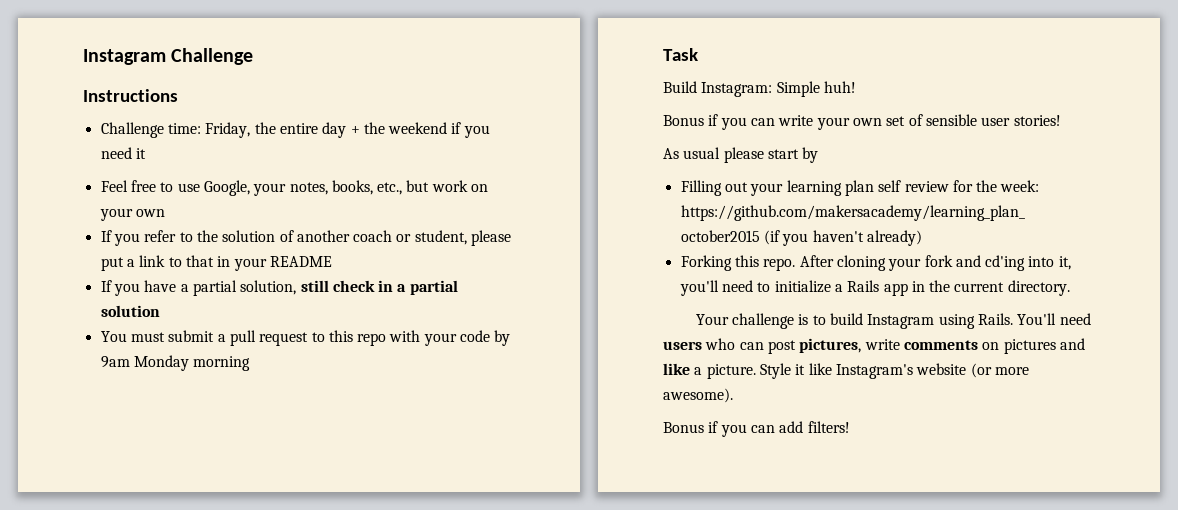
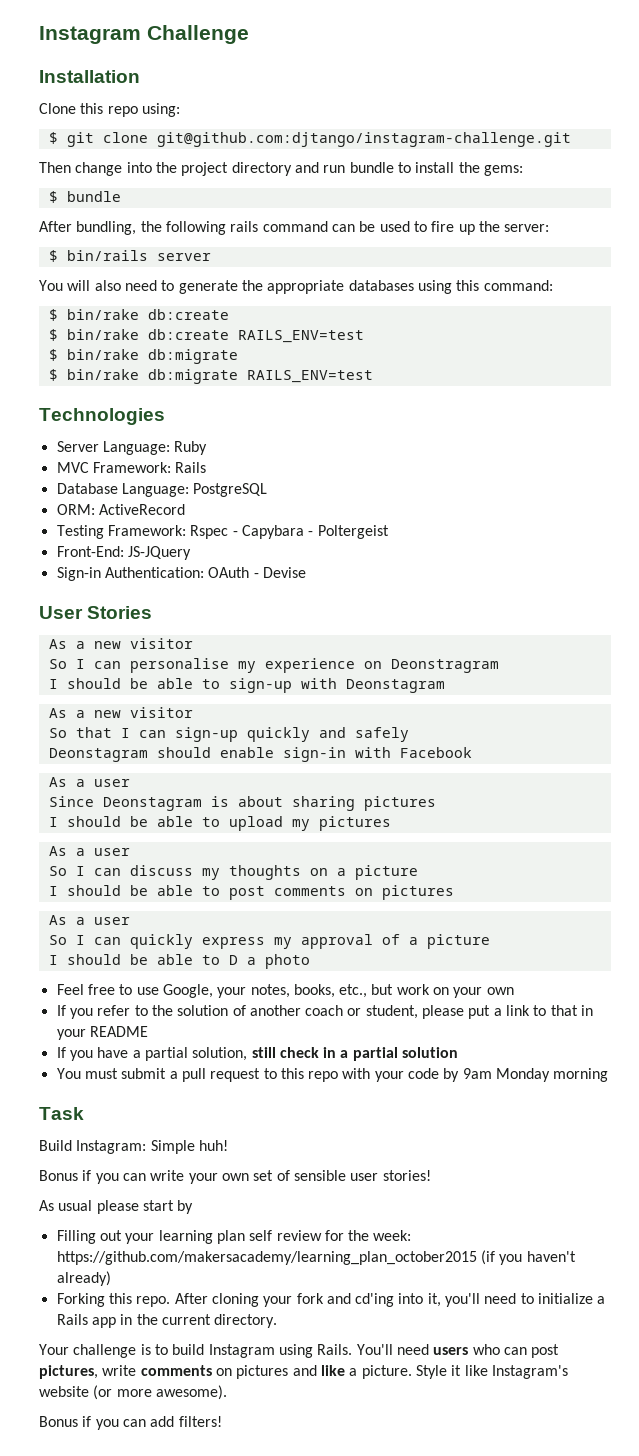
- Instructions
- Challenge time: Friday, the entire day + the weekend if you need it
+ Installation
+ Clone this repo using:
+ $ git clone git@github.com:djtango/instagram-challenge.git
+ Then change into the project directory and run bundle to install the gems:
+ $ bundle
+ After bundling, the following rails command can be used to fire up the server:
+ $ bin/rails server
+ You will also need to generate the appropriate databases using this command:
+ $ bin/rake db:create
+ $ bin/rake db:create RAILS_ENV=test
+ $ bin/rake db:migrate
+ $ bin/rake db:migrate RAILS_ENV=test
+ Technologies
+ Server Language: Ruby
+ MVC Framework: Rails
+ Database Language: PostgreSQL
+ ORM: ActiveRecord
+ Testing Framework: Rspec - Capybara - Poltergeist
+ Front-End: JS-JQuery
+ Sign-in Authentication: OAuth - Devise
+ User Stories
+ As a new visitor
+ So I can personalise my experience on Deonstragram
+ I should be able to sign-up with Deonstagram
+ As a new visitor
+ So that I can sign-up quickly and safely
+ Deonstagram should enable sign-in with Facebook
+ As a user
+ Since Deonstagram is about sharing pictures
+ I should be able to upload my pictures
+ As a user
+ So I can discuss my thoughts on a picture
+ I should be able to post comments on pictures
+ As a user
+ So I can quickly express my approval of a picture
+ I should be able to D a photo

